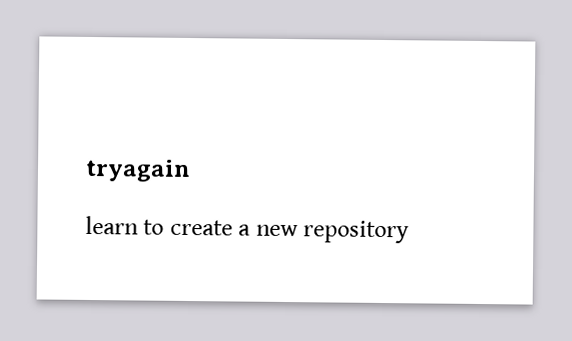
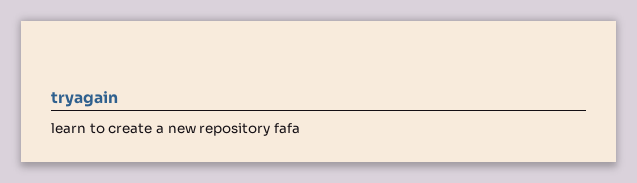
- learn to create a new repository
+ learn to create a new repository fafa

